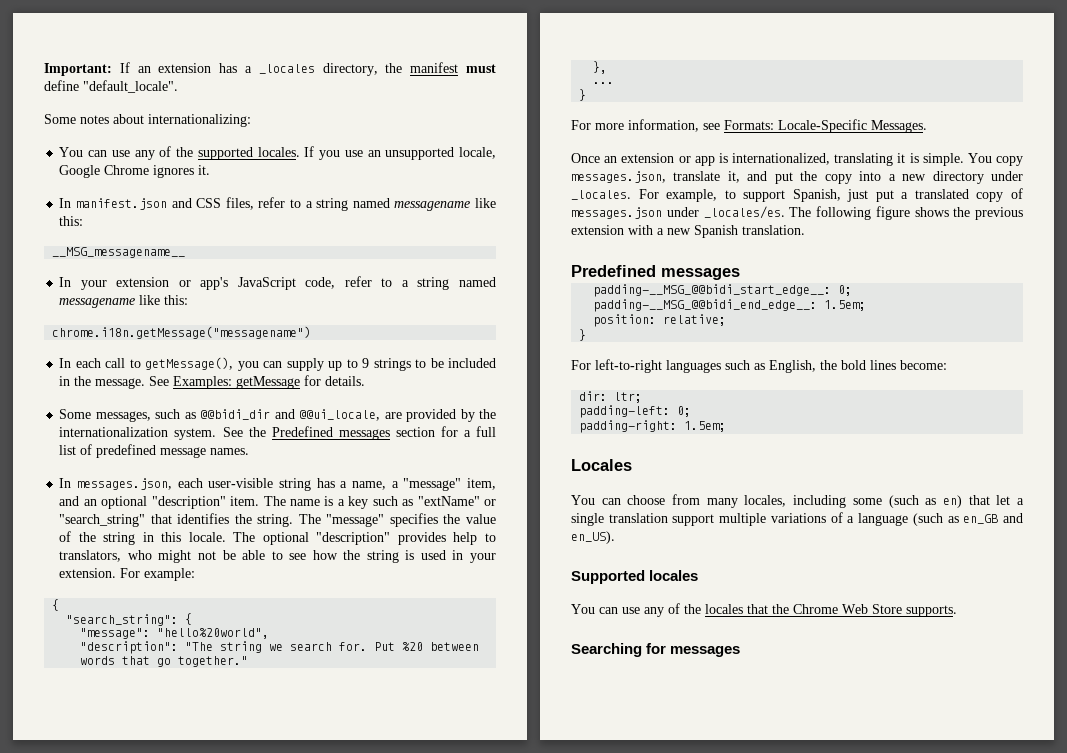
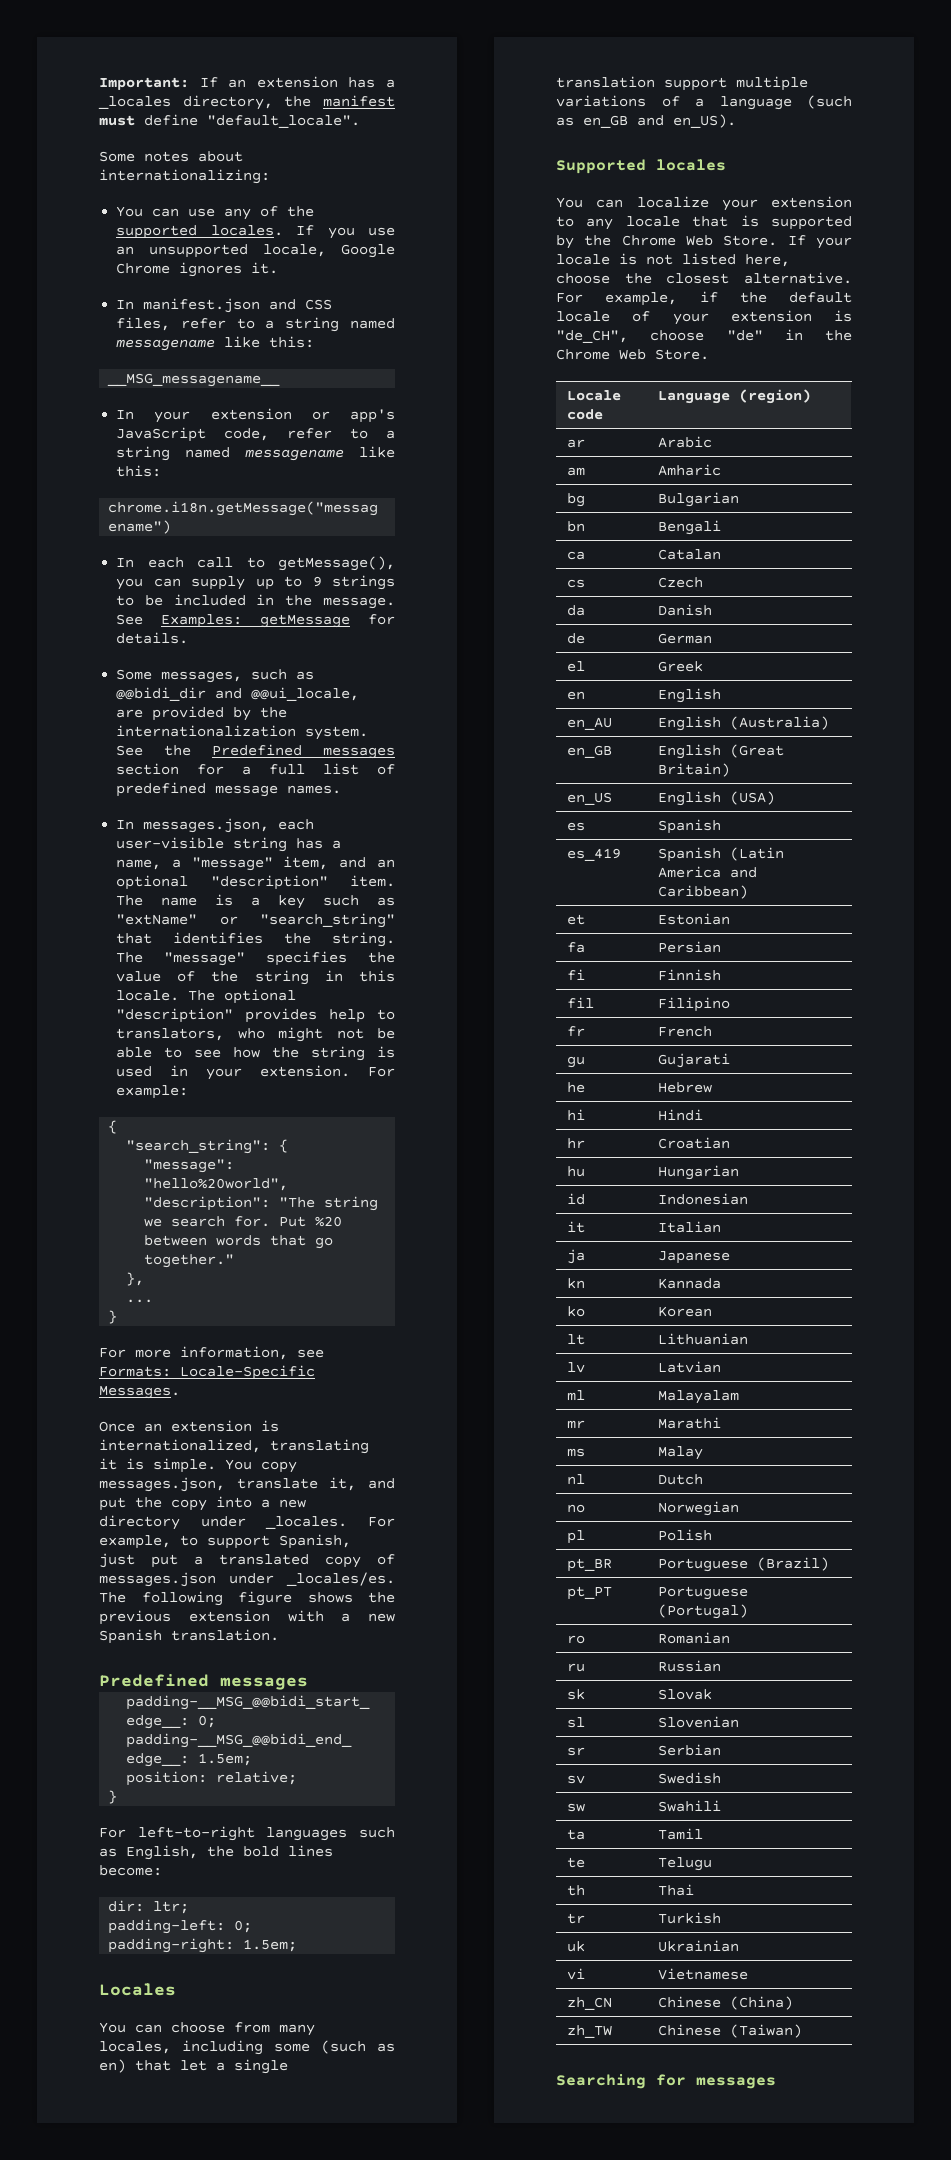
- Once an extension or app is internationalized, translating it is simple.
+ Once an extension is internationalized, translating it is simple.
- You can use any of the locales that the Chrome Web Store supports.
+ You can localize your extension to any locale that is supported by the Chrome Web Store. If your locale is not listed here, choose the closest alternative. For example, if the default locale of your extension is "de_CH", choose "de" in the Chrome Web Store.
+ Locale code | Language (region)
+ ar | Arabic
+ am | Amharic
+ bg | Bulgarian
+ bn | Bengali
+ ca | Catalan
+ cs | Czech
+ da | Danish
+ de | German
+ el | Greek
+ en | English
+ en_AU | English (Australia)
+ en_GB | English (Great Britain)
+ en_US | English (USA)
+ es | Spanish
+ es_419 | Spanish (Latin America and Caribbean)
+ et | Estonian
+ fa | Persian
+ fi | Finnish
+ fil | Filipino
+ fr | French
+ gu | Gujarati
+ he | Hebrew
+ hi | Hindi
+ hr | Croatian
+ hu | Hungarian
+ id | Indonesian
+ it | Italian
+ ja | Japanese
+ kn | Kannada
+ ko | Korean
+ lt | Lithuanian
+ lv | Latvian
+ ml | Malayalam
+ mr | Marathi
+ ms | Malay
+ nl | Dutch
+ no | Norwegian
+ pl | Polish
+ pt_BR | Portuguese (Brazil)
+ pt_PT | Portuguese (Portugal)
+ ro | Romanian
+ ru | Russian
+ sk | Slovak
+ sl | Slovenian
+ sr | Serbian
+ sv | Swedish
+ sw | Swahili
+ ta | Tamil
+ te | Telugu
+ th | Thai
+ tr | Turkish
+ uk | Ukrainian
+ vi | Vietnamese
+ zh_CN | Chinese (China)
+ zh_TW | Chinese (Taiwan)

